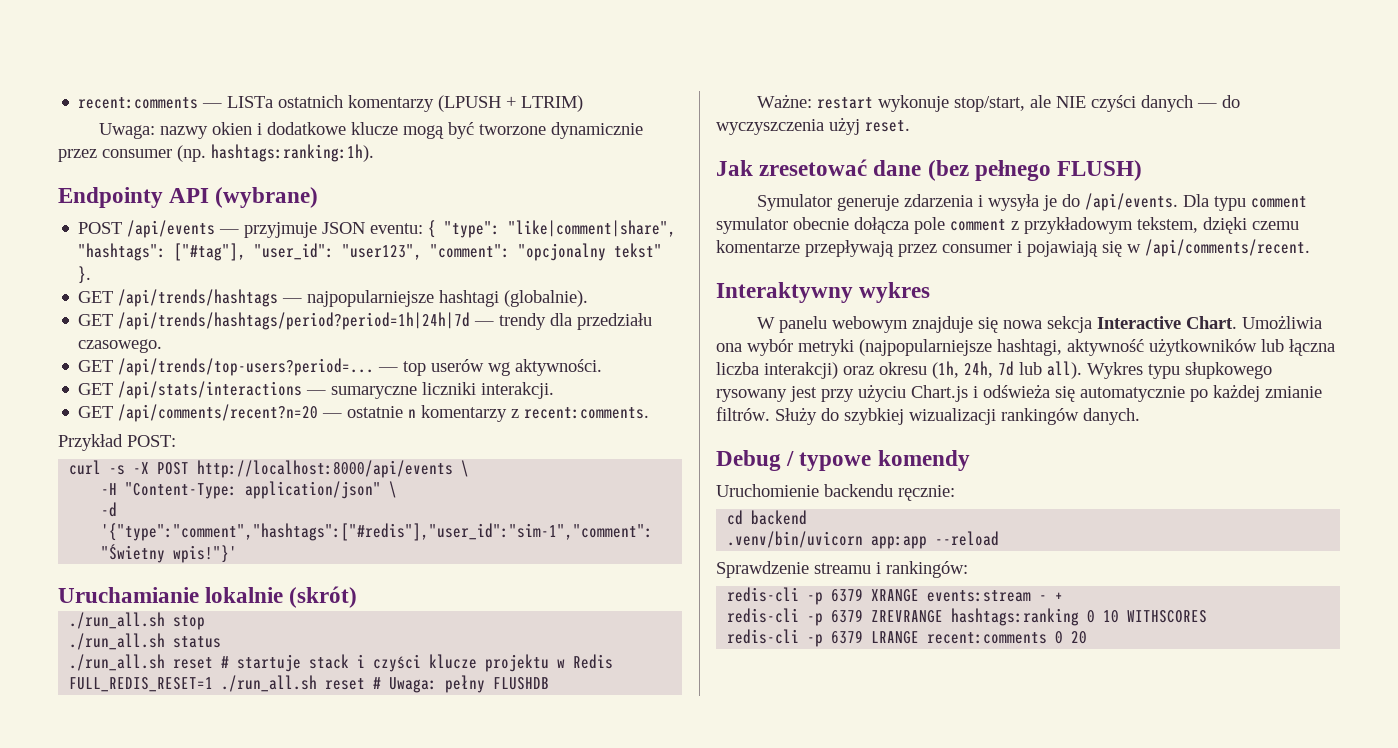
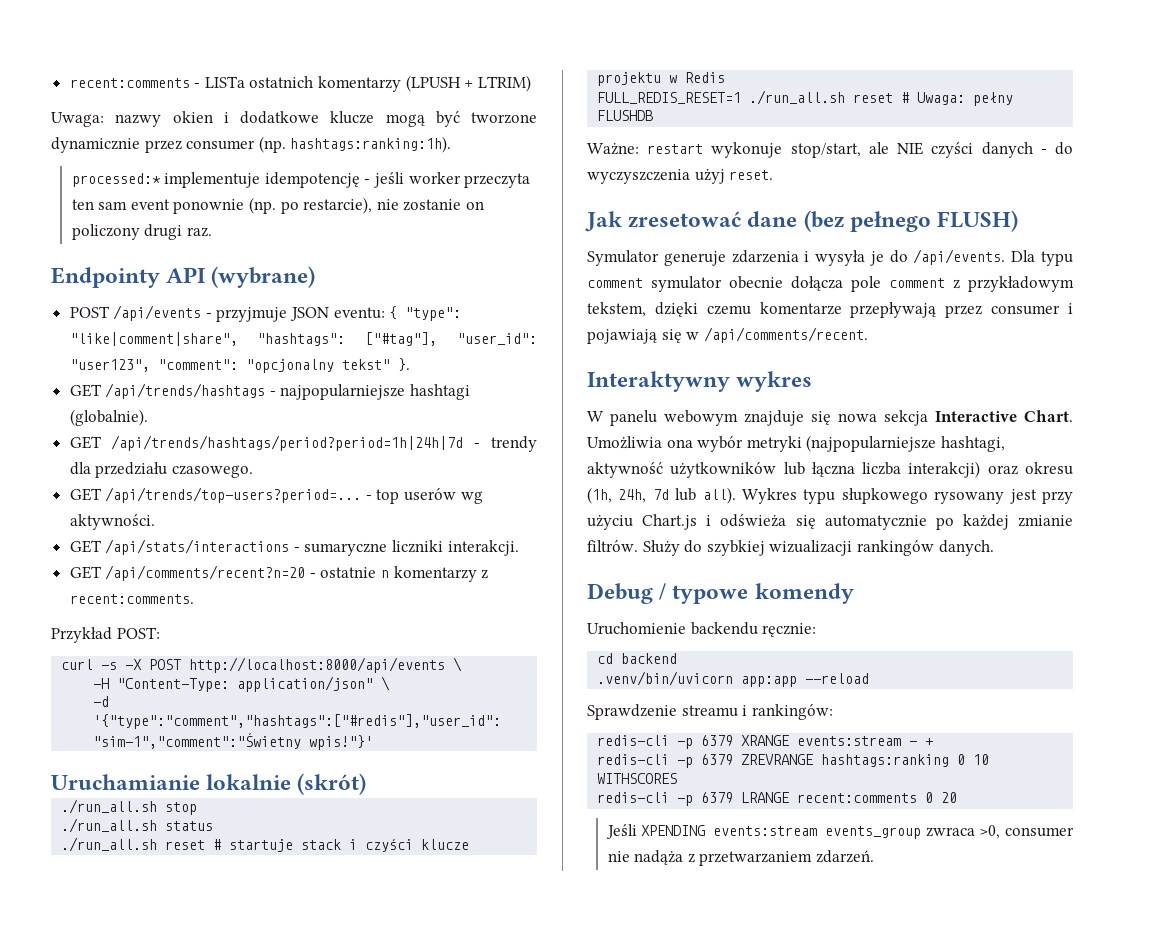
- recent:comments — LISTa ostatnich komentarzy (LPUSH + LTRIM)
+ recent:comments - LISTa ostatnich komentarzy (LPUSH + LTRIM)
+ processed:* implementuje idempotencję - jeśli worker przeczyta ten sam event ponownie (np. po restarcie), nie zostanie on policzony drugi raz.
- POST /api/events — przyjmuje JSON eventu: { "type": "like|comment|share", "hashtags": ["#tag"], "user_id": "user123", "comment": "opcjonalny tekst" }.
+ POST /api/events - przyjmuje JSON eventu: { "type": "like|comment|share", "hashtags": ["#tag"], "user_id": "user123", "comment": "opcjonalny tekst" }.
- GET /api/trends/hashtags — najpopularniejsze hashtagi (globalnie).
+ GET /api/trends/hashtags - najpopularniejsze hashtagi (globalnie).
- GET /api/trends/hashtags/period?period=1h|24h|7d — trendy dla przedziału czasowego.
+ GET /api/trends/hashtags/period?period=1h|24h|7d - trendy dla przedziału czasowego.
- — top userów wg aktywności.
+ - top userów wg aktywności.
- GET /api/stats/interactions — sumaryczne liczniki interakcji.
+ GET /api/stats/interactions - sumaryczne liczniki interakcji.
- GET /api/comments/recent?n=20 — ostatnie n komentarzy z recent:comments.
+ GET /api/comments/recent?n=20 - ostatnie n komentarzy z recent:comments.
- Ważne: restart wykonuje stop/start, ale NIE czyści danych — do wyczyszczenia użyj reset.
+ Ważne: restart wykonuje stop/start, ale NIE czyści danych - do wyczyszczenia użyj reset.
+ Jeśli XPENDING events:stream events_group zwraca >0, consumer nie nadąża z przetwarzaniem zdarzeń.

